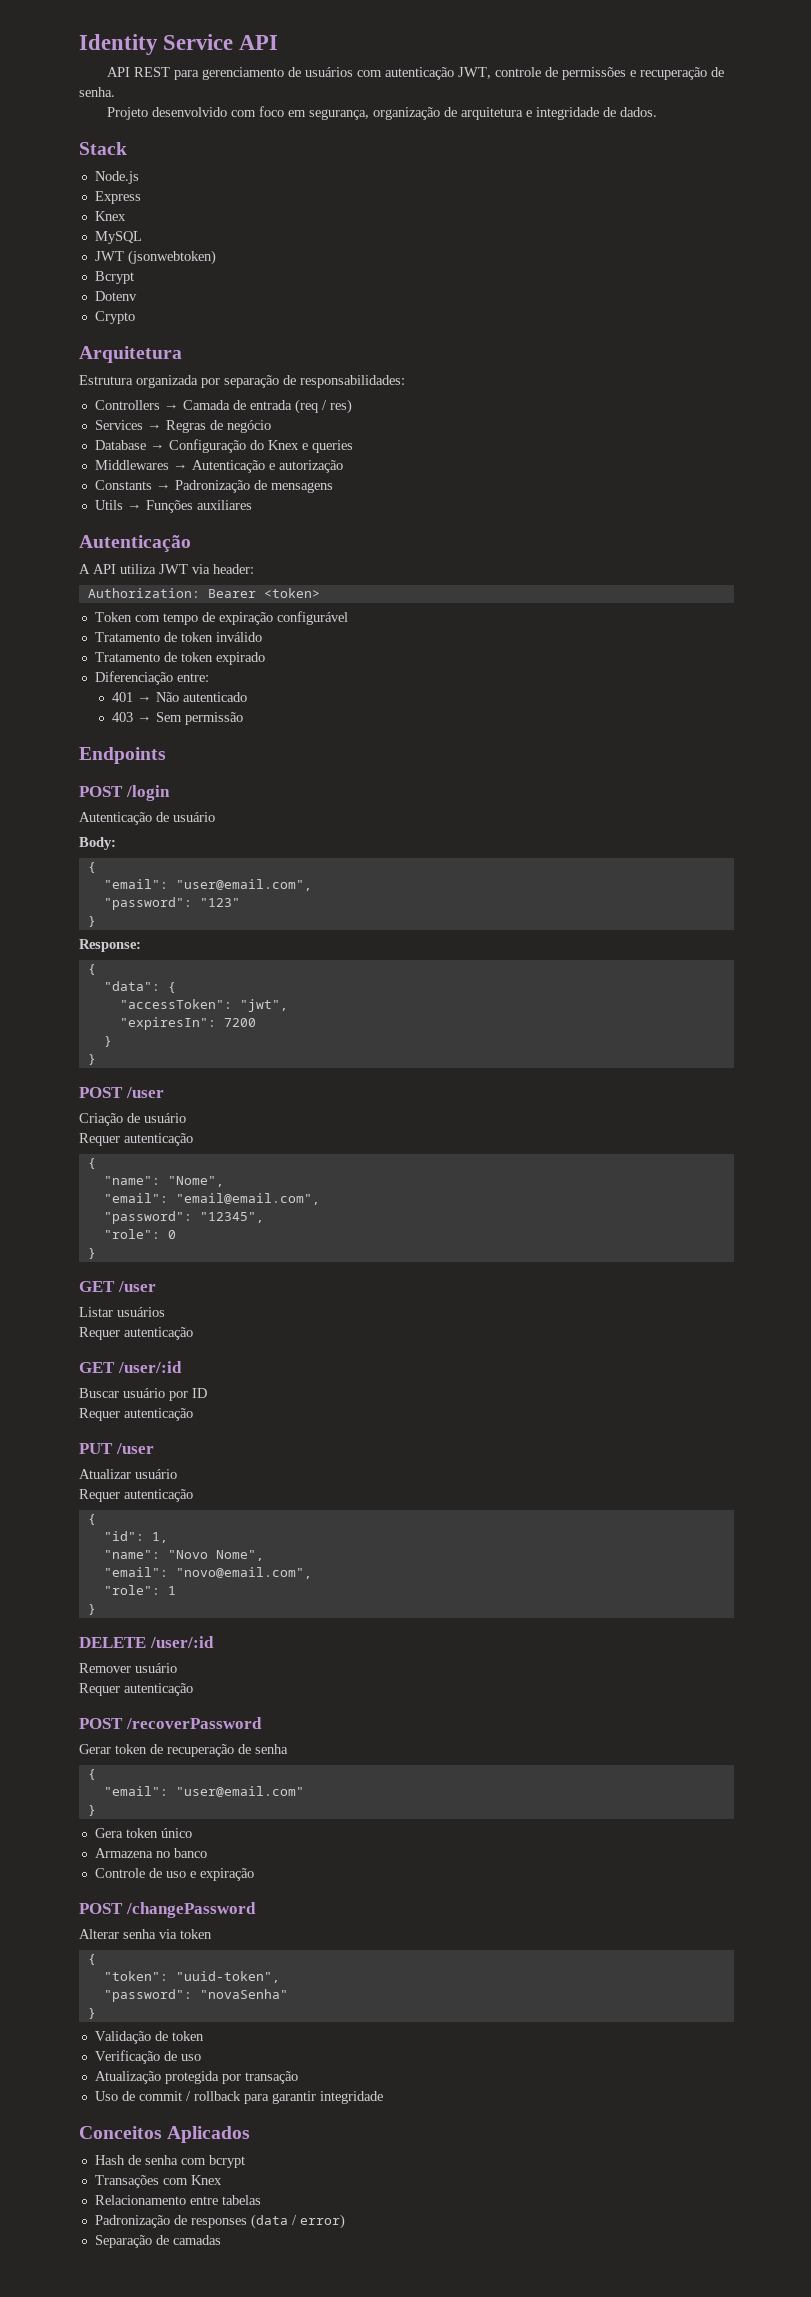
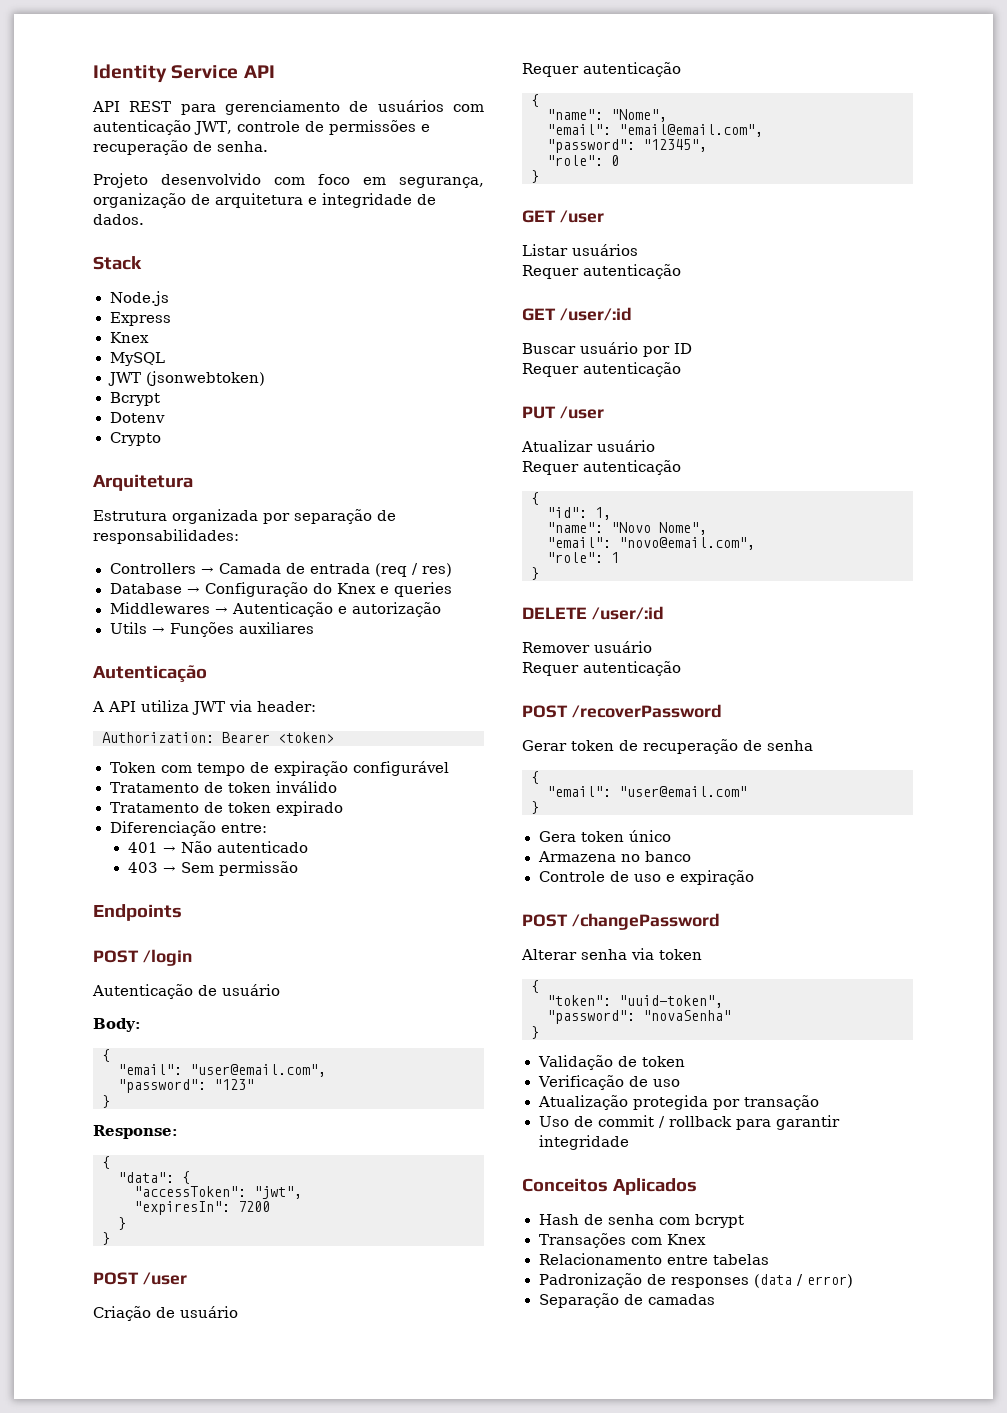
- Services → Regras de negócio
- Constants → Padronização de mensagens

